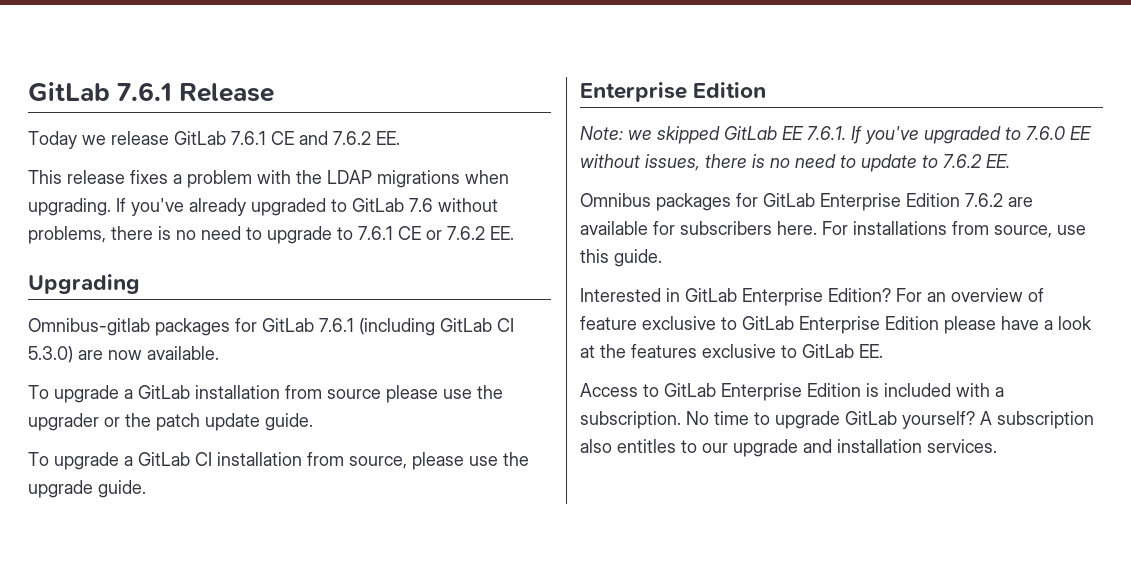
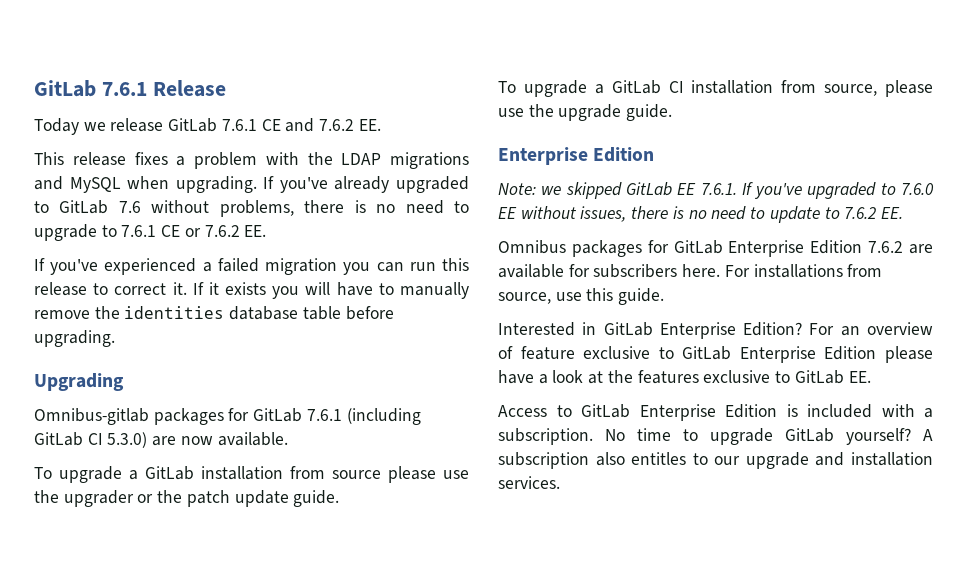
- This release fixes a problem with the LDAP migrations when upgrading.
+ This release fixes a problem with the LDAP migrations and MySQL when upgrading.
+ If you've experienced a failed migration you can run this release to correct it. If it exists you will have to manually remove the identities database table before upgrading.

